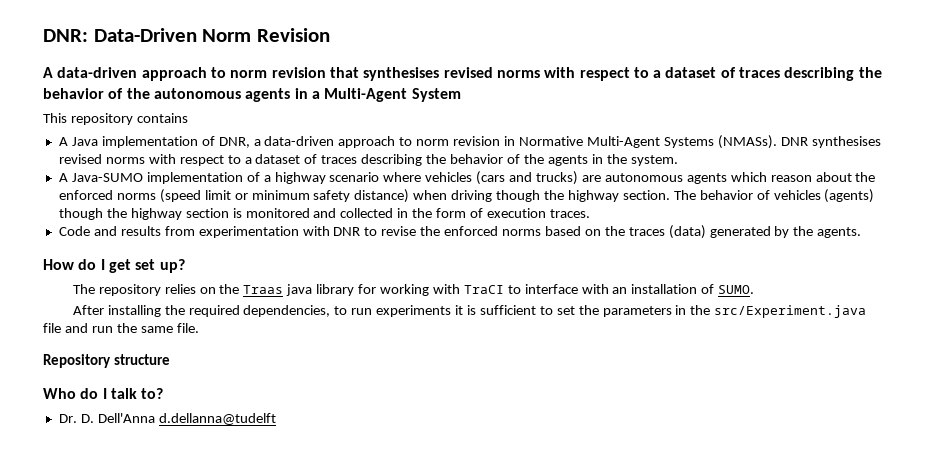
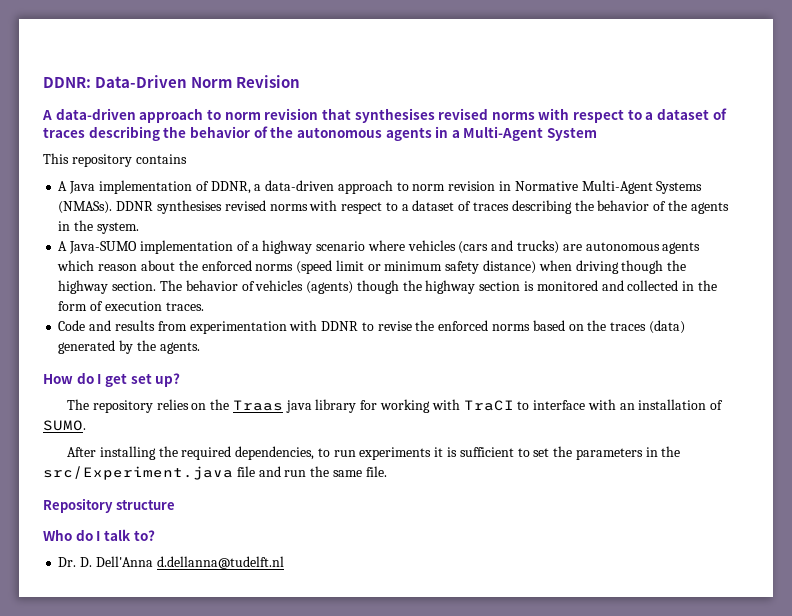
- DNR: Data-Driven Norm Revision
+ DDNR: Data-Driven Norm Revision
- A Java implementation of DNR, a data-driven approach to norm revision in Normative Multi-Agent Systems (NMASs).
+ A Java implementation of DDNR, a data-driven approach to norm revision in Normative Multi-Agent Systems (NMASs).
- DNR synthesises revised norms with respect to a dataset of traces describing the behavior of the agents in the system.
+ DDNR synthesises revised norms with respect to a dataset of traces describing the behavior of the agents in the system.
- Code and results from experimentation with DNR to revise the enforced norms based on the traces (data) generated by the agents.
+ Code and results from experimentation with DDNR to revise the enforced norms based on the traces (data) generated by the agents.
- Dr. D. Dell'Anna d.dellanna@tudelft
+ Dr. D. Dell'Anna d.dellanna@tudelft.nl

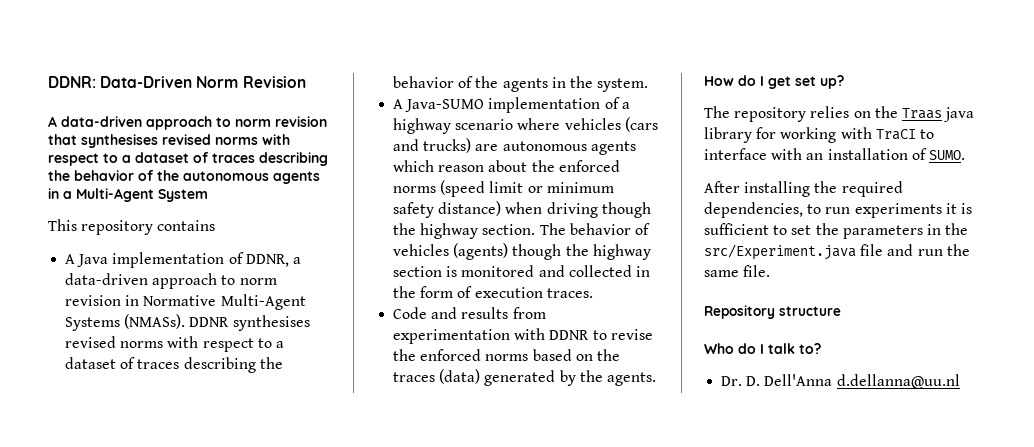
- Dr. D. Dell'Anna d.dellanna@tudelft.nl
+ Dr. D. Dell'Anna d.dellanna@uu.nl

